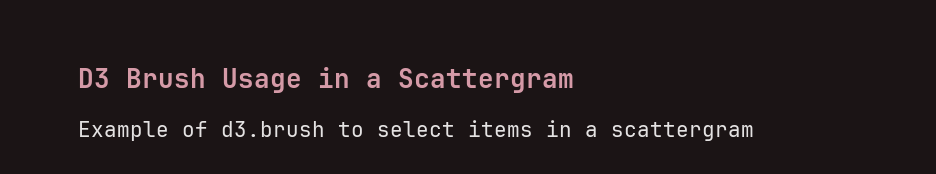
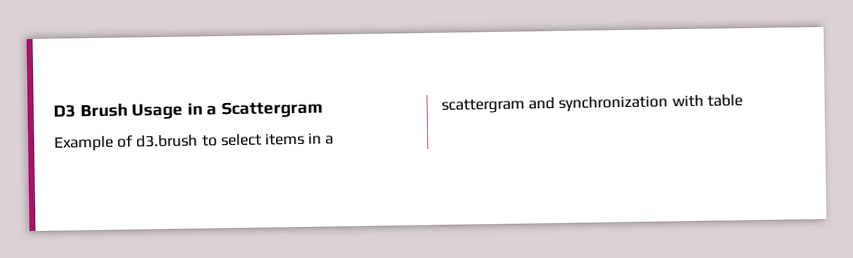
- Example of d3.brush to select items in a scattergram
+ Example of d3.brush to select items in a scattergram and synchronization with table

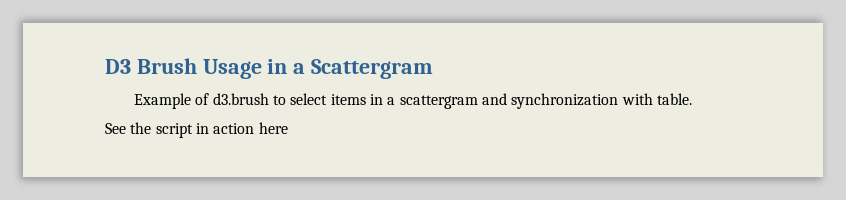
- Example of d3.brush to select items in a scattergram and synchronization with table
+ Example of d3.brush to select items in a scattergram and synchronization with table.
+ See the script in action here

